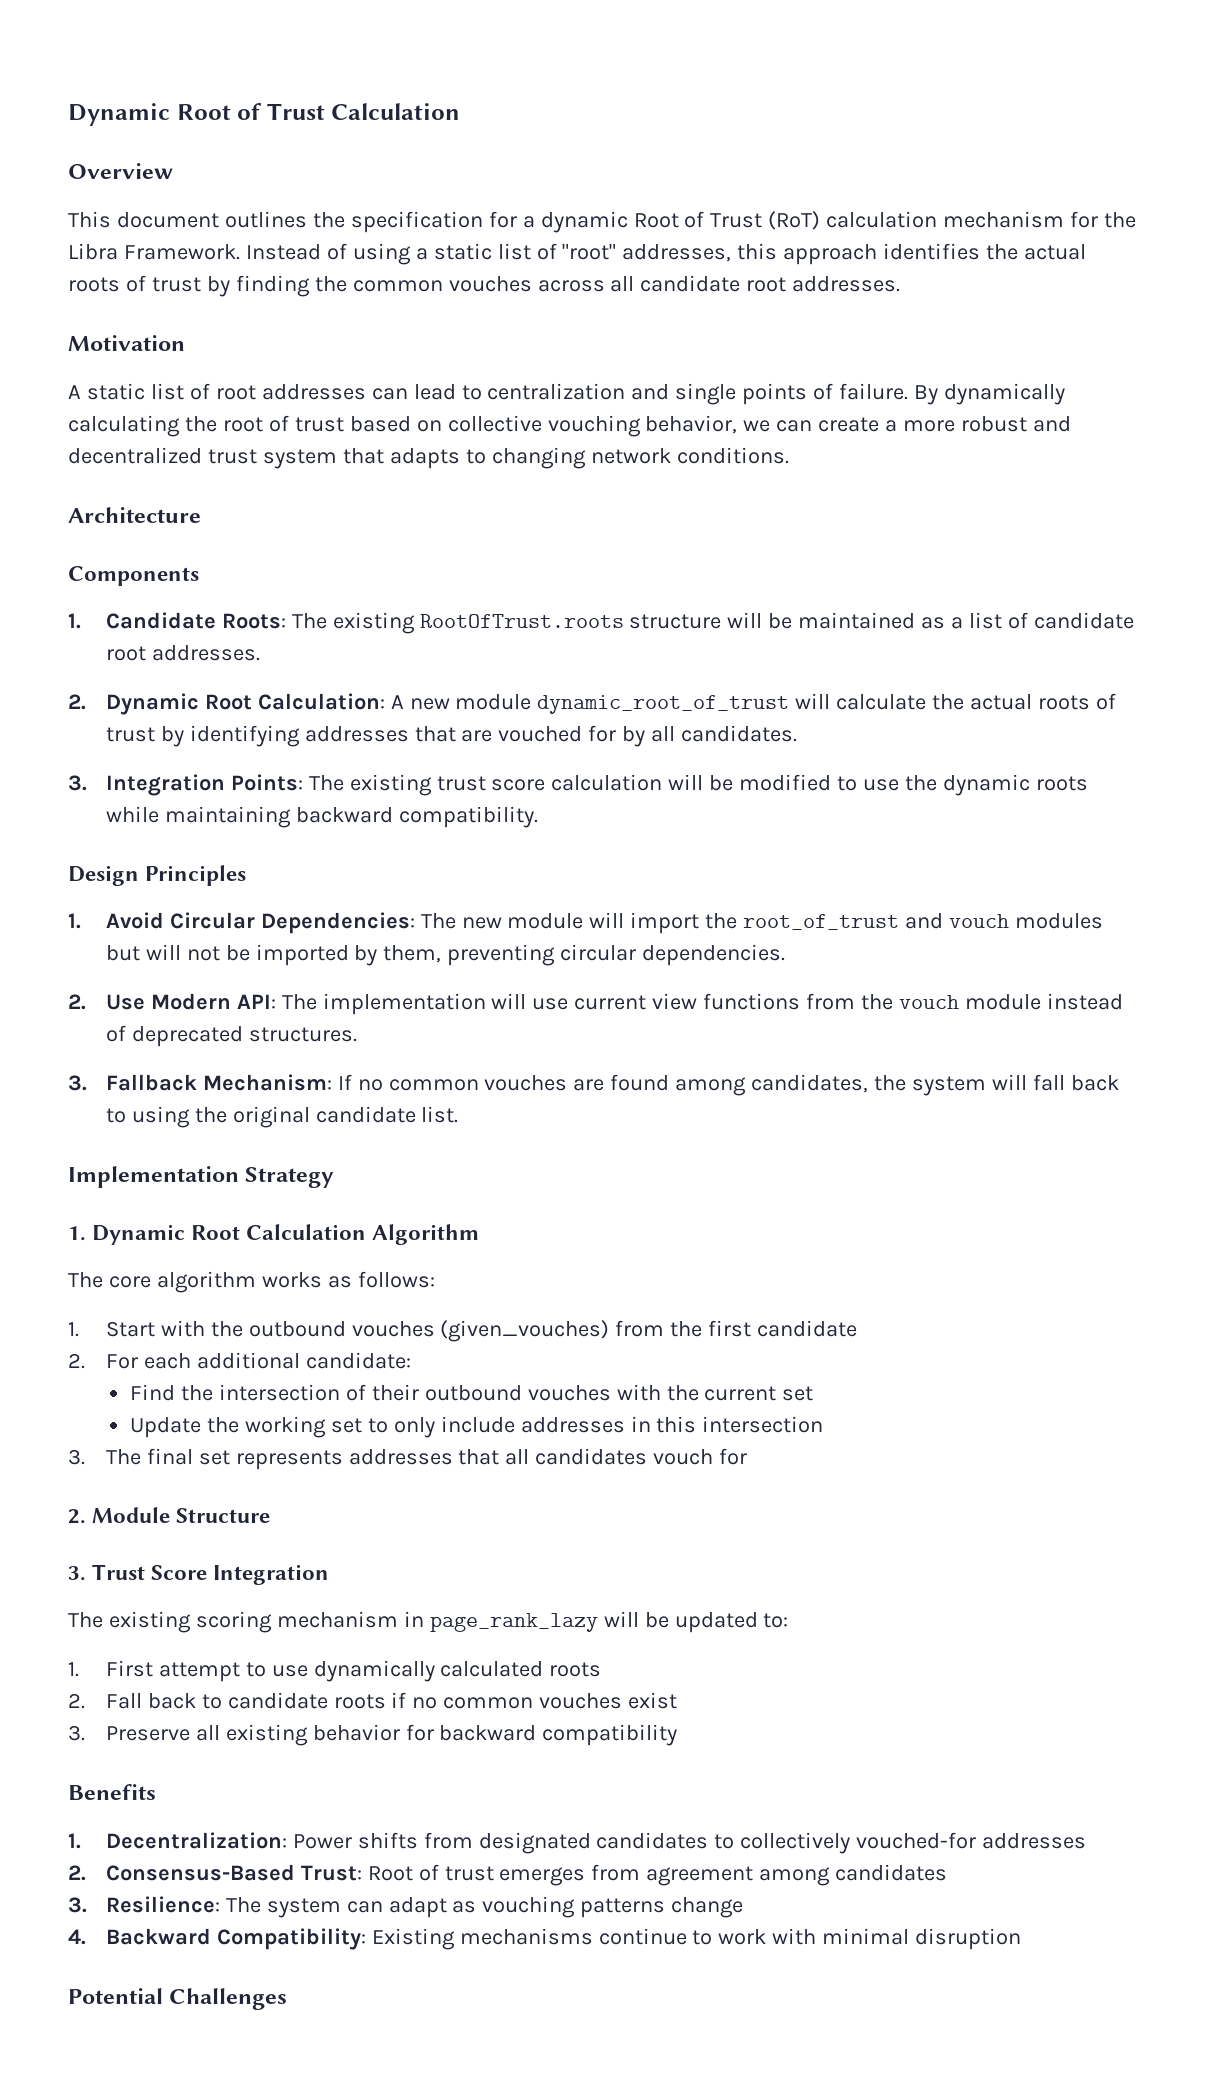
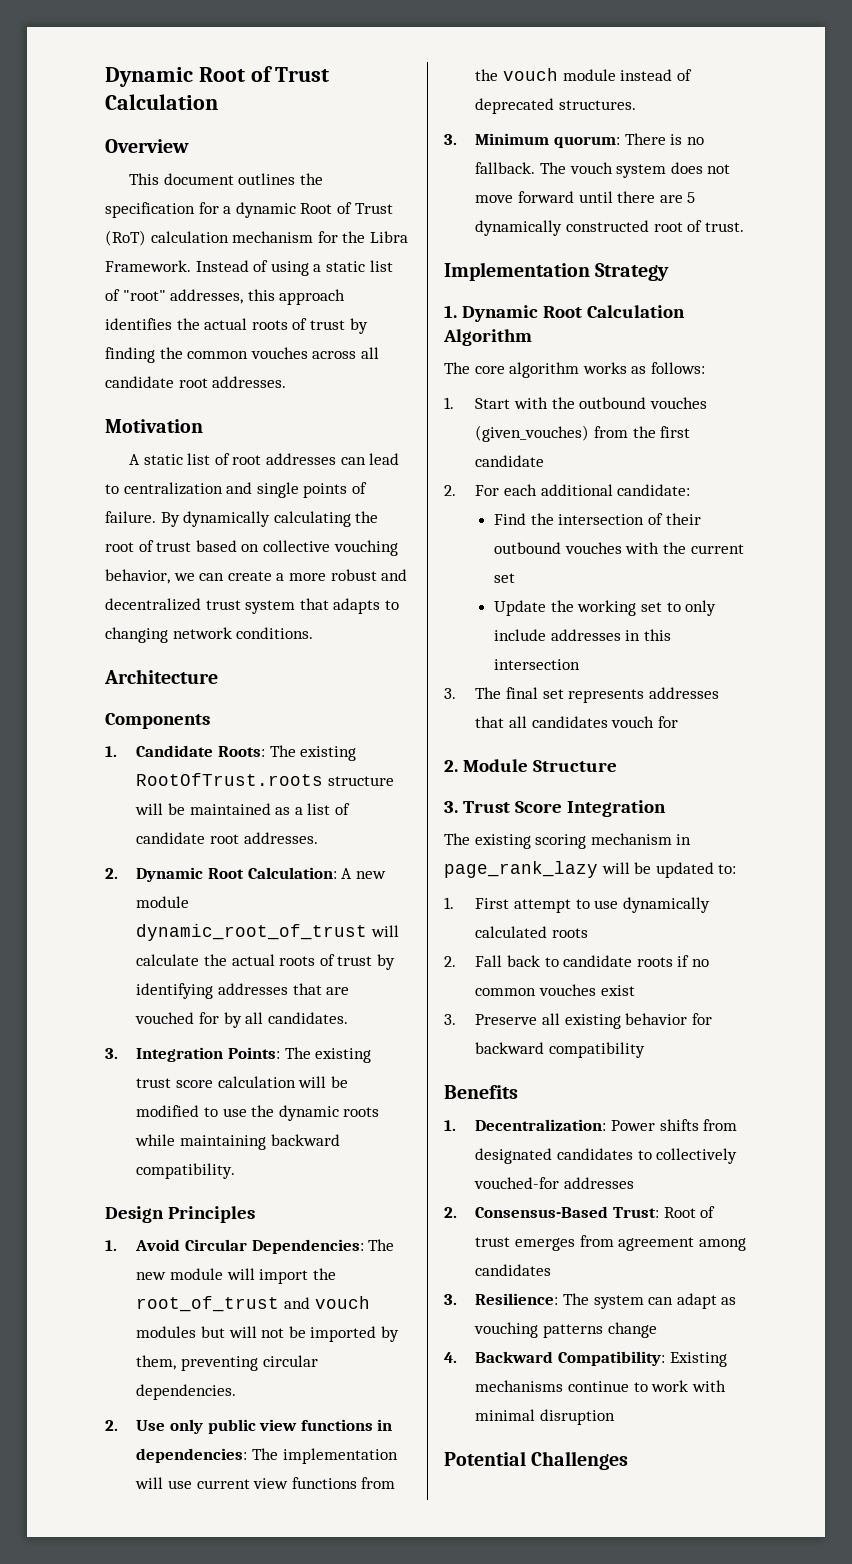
- 2. Use Modern API: The implementation will use current view functions from the vouch module instead of deprecated structures.
+ 2. Use only public view functions in dependencies: The implementation will use current view functions from the vouch module instead of deprecated structures.
- 3. Fallback Mechanism: If no common vouches are found among candidates, the system will fall back to using the original candidate list.
+ 3. Minimum quorum: There is no fallback. The vouch system does not move forward until there are 5 dynamically constructed root of trust.

